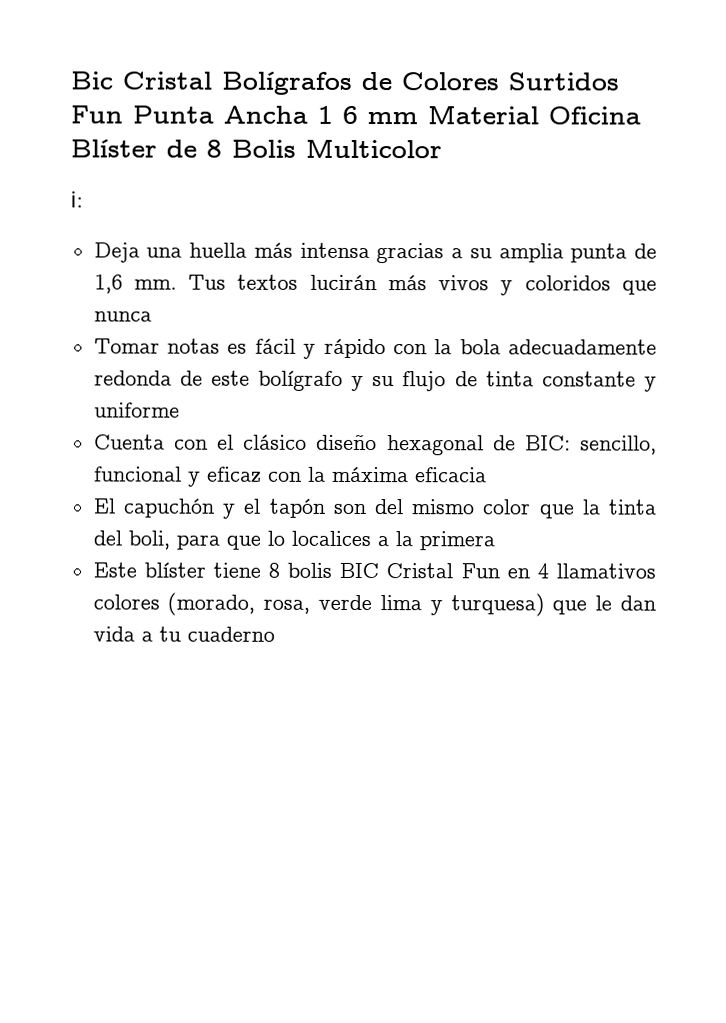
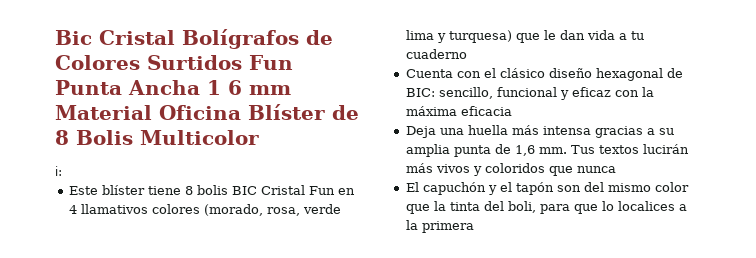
- Deja una huella más intensa gracias a su amplia punta de 1,6 mm. Tus textos lucirán más vivos y coloridos que nunca
- Tomar notas es fácil y rápido con la bola adecuadamente redonda de este bolígrafo y su flujo de tinta constante y uniforme
- Cuenta con el clásico diseño hexagonal de BIC: sencillo, funcional y eficaz con la máxima eficacia
- El capuchón y el tapón son del mismo color que la tinta del boli, para que lo localices a la primera
+ Cuenta con el clásico diseño hexagonal de BIC: sencillo, funcional y eficaz con la máxima eficacia
+ Deja una huella más intensa gracias a su amplia punta de 1,6 mm. Tus textos lucirán más vivos y coloridos que nunca
+ El capuchón y el tapón son del mismo color que la tinta del boli, para que lo localices a la primera

